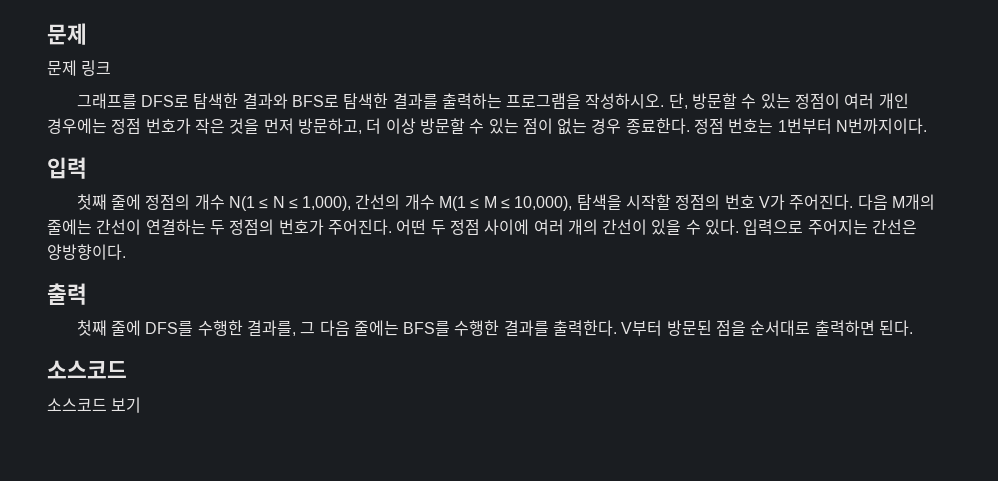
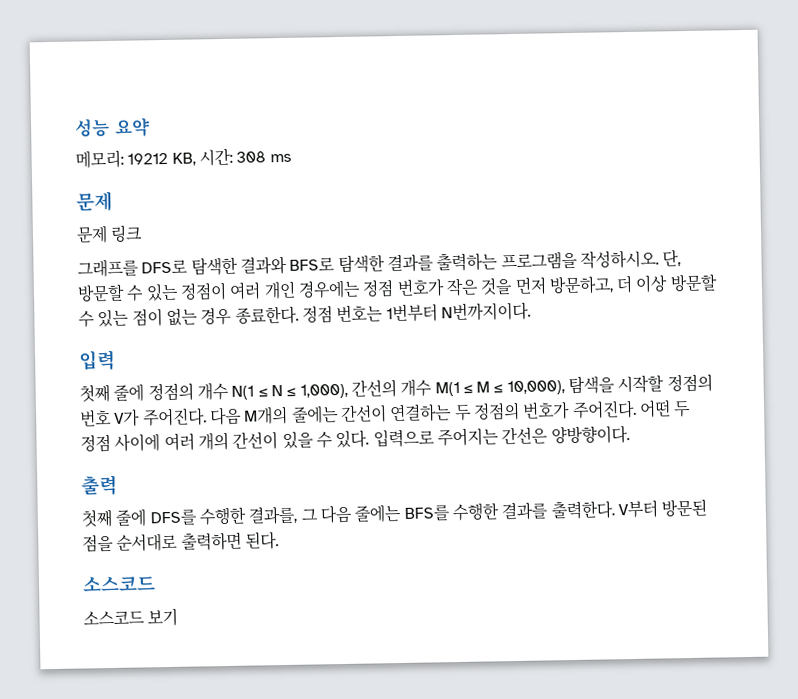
+ 성능 요약
+ 메모리: 19212 KB, 시간: 308 ms

